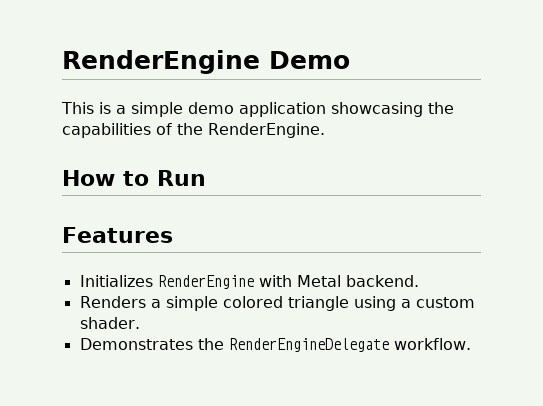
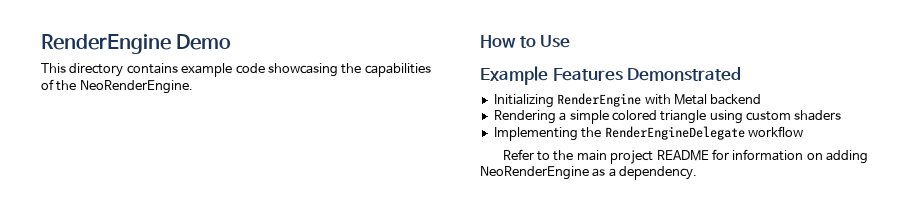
- This is a simple demo application showcasing the capabilities of the RenderEngine.
+ This directory contains example code showcasing the capabilities of the NeoRenderEngine.
- How to Run
- Features
- Initializes RenderEngine with Metal backend.
- Renders a simple colored triangle using a custom shader.
- Demonstrates the RenderEngineDelegate workflow.
+ How to Use
+ Example Features Demonstrated
+ Initializing RenderEngine with Metal backend
+ Rendering a simple colored triangle using custom shaders
+ Implementing the RenderEngineDelegate workflow
+ Refer to the main project README for information on adding NeoRenderEngine as a dependency.

